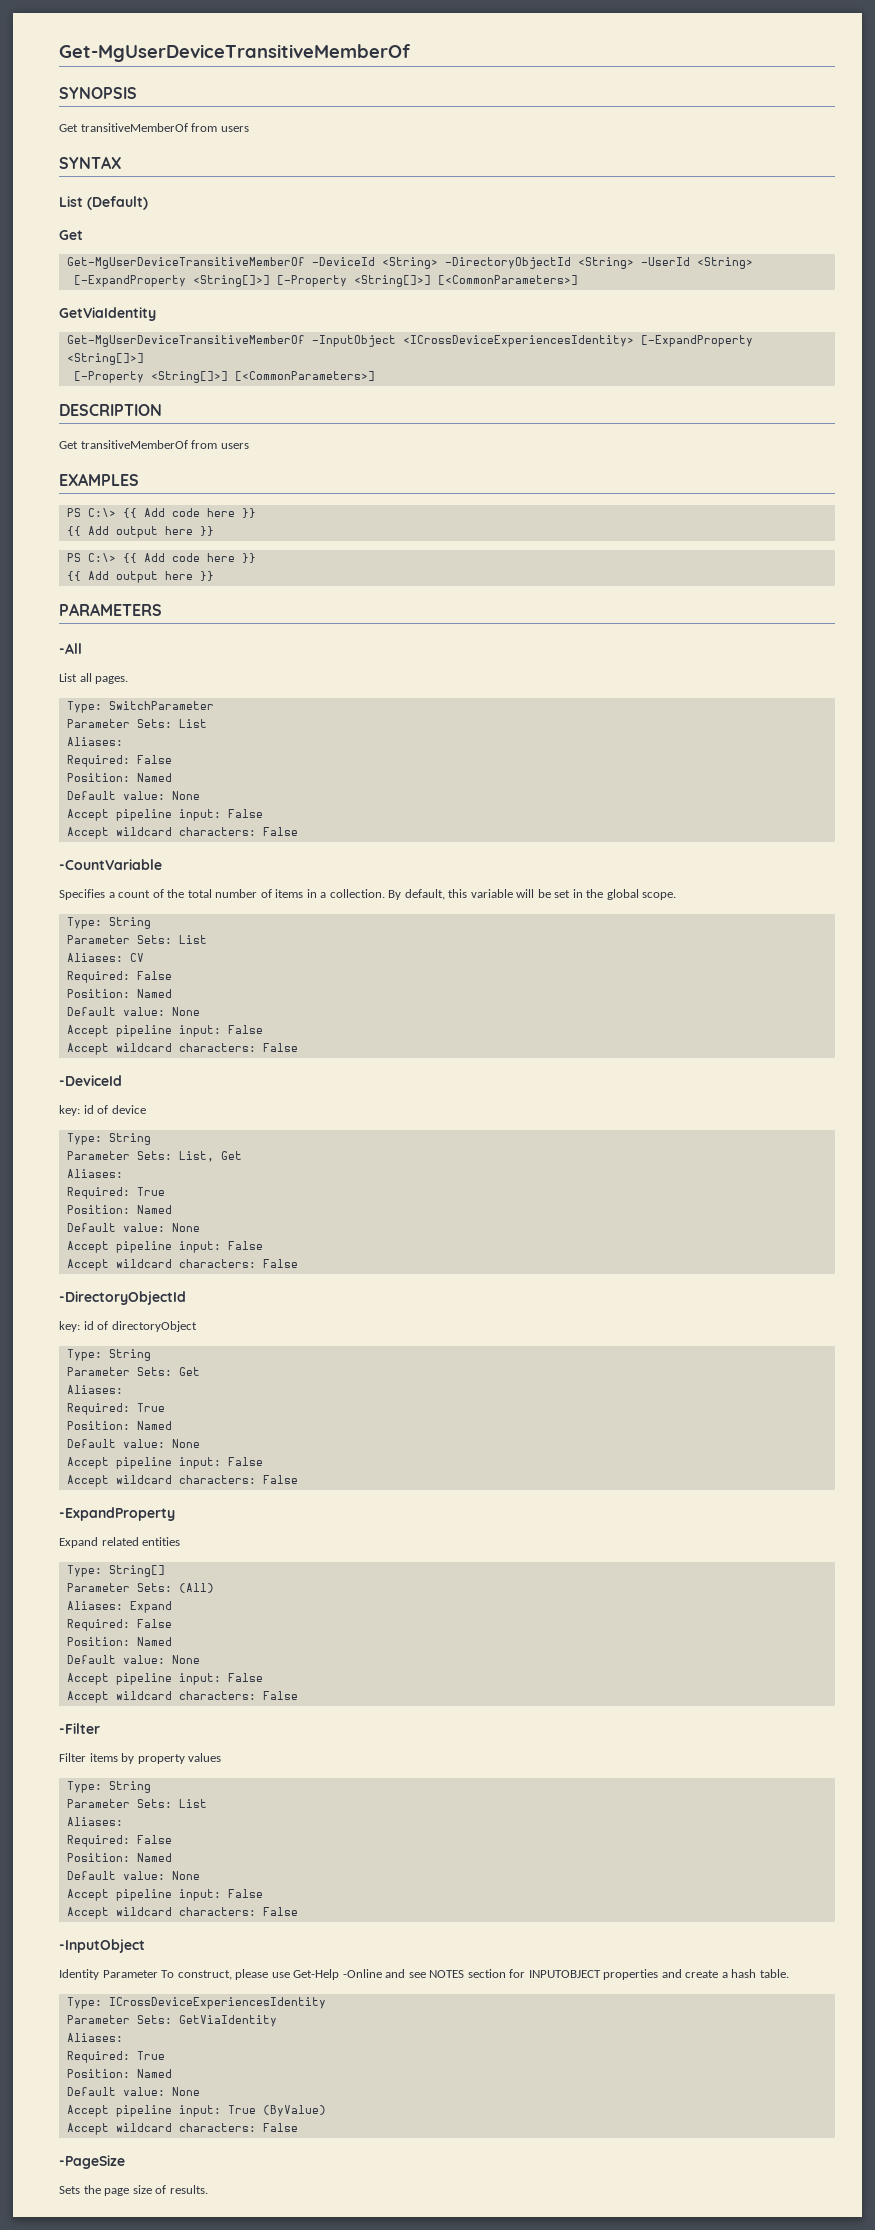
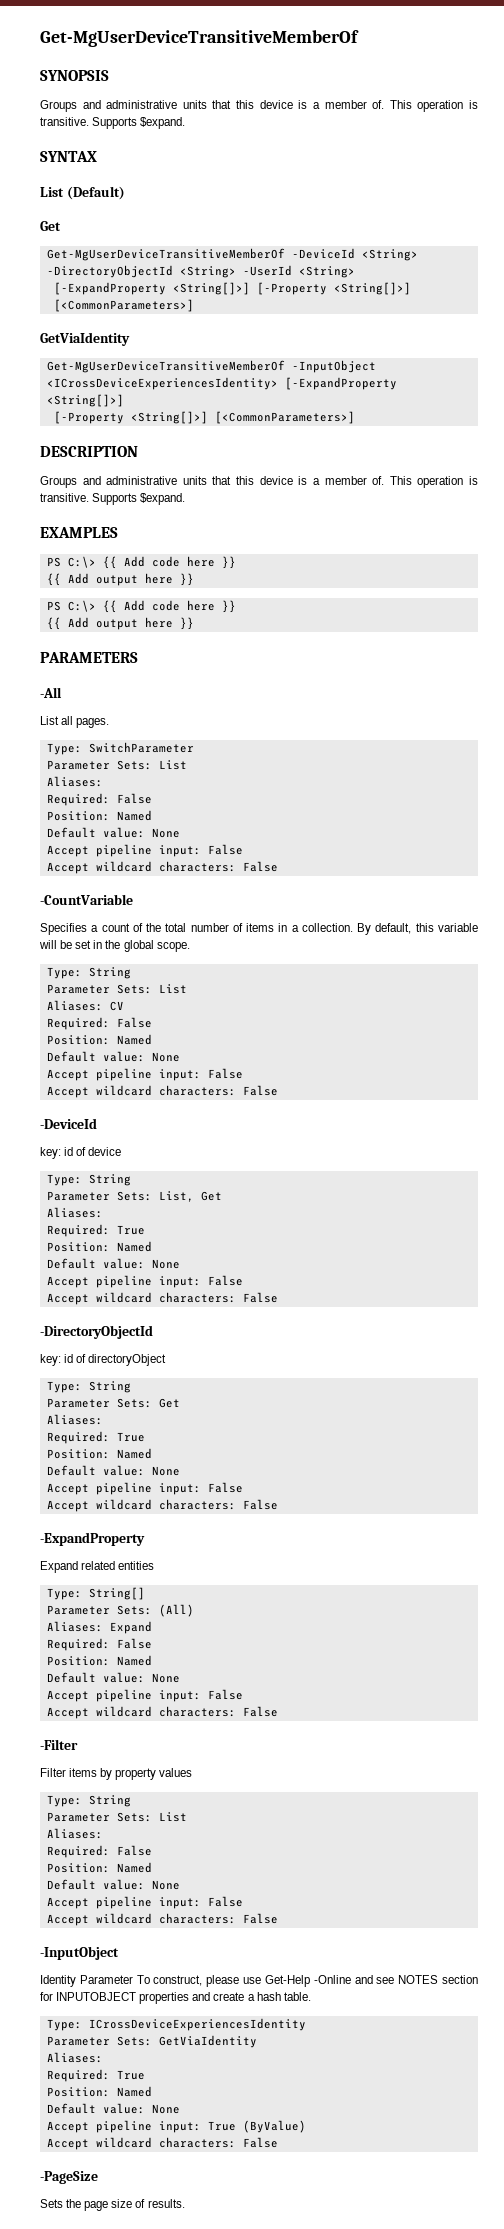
  SYNOPSIS
- Get transitiveMemberOf from users
+ Groups and administrative units that this device is a member of. This operation is transitive. Supports $expand.
  DESCRIPTION
- Get transitiveMemberOf from users
+ Groups and administrative units that this device is a member of. This operation is transitive. Supports $expand.

